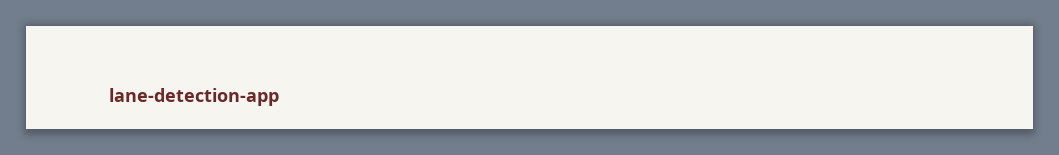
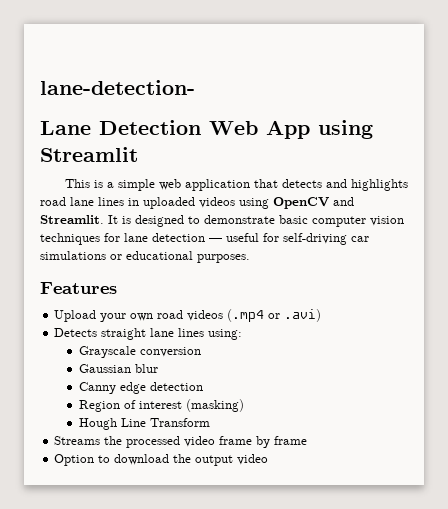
- lane-detection-app
+ lane-detection-
+ Lane Detection Web App using Streamlit
+ This is a simple web application that detects and highlights road lane lines in uploaded videos using OpenCV and Streamlit. It is designed to demonstrate basic computer vision techniques for lane detection — useful for self-driving car simulations or educational purposes.
+ Features
+ Upload your own road videos (.mp4 or .avi)
+ Detects straight lane lines using:
+ Grayscale conversion
+ Gaussian blur
+ Canny edge detection
+ Region of interest (masking)
+ Hough Line Transform
+ Streams the processed video frame by frame
+ Option to download the output video

